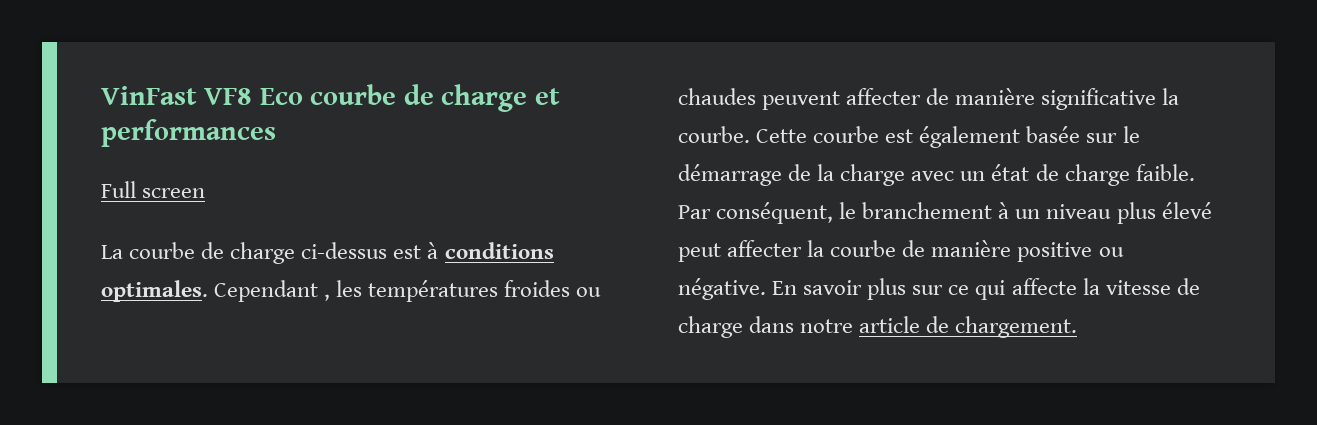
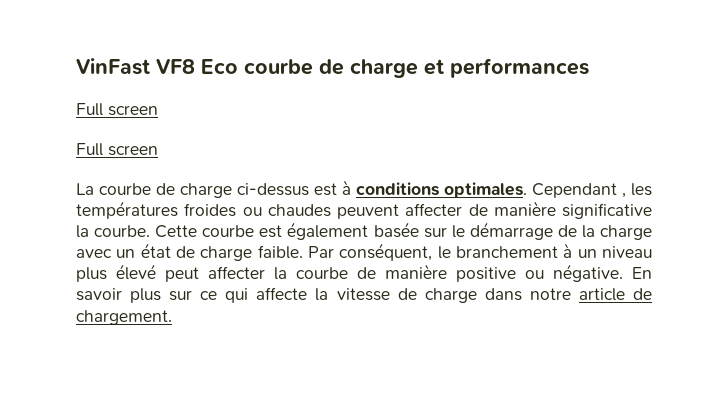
  VinFast VF8 Eco courbe de charge et performances
+ Full screen

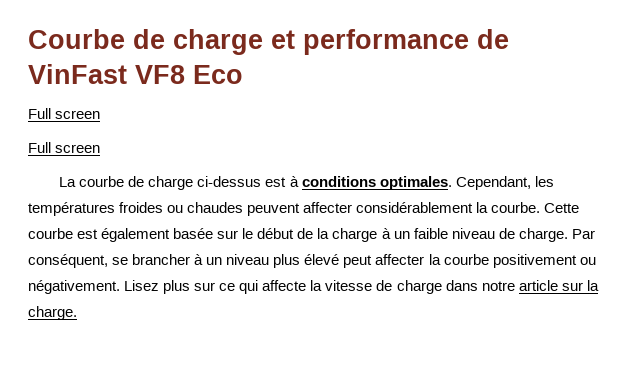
- VinFast VF8 Eco courbe de charge et performances
+ Courbe de charge et performance de VinFast VF8 Eco
- Cependant , les températures froides ou chaudes peuvent affecter de manière significative la courbe.
+ Cependant, les températures froides ou chaudes peuvent affecter considérablement la courbe.
- Cette courbe est également basée sur le démarrage de la charge avec un état de charge faible. Par conséquent, le branchement à un niveau plus élevé peut affecter la courbe de manière positive ou négative. En savoir plus sur ce qui affecte la vitesse de charge dans notre article de chargement.
+ Cette courbe est également basée sur le début de la charge à un faible niveau de charge. Par conséquent, se brancher à un niveau plus élevé peut affecter la courbe positivement ou négativement. Lisez plus sur ce qui affecte la vitesse de charge dans notre article sur la charge.

